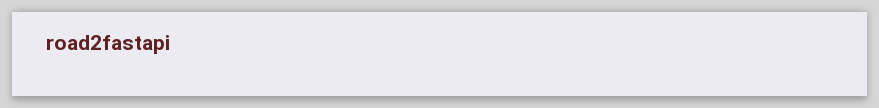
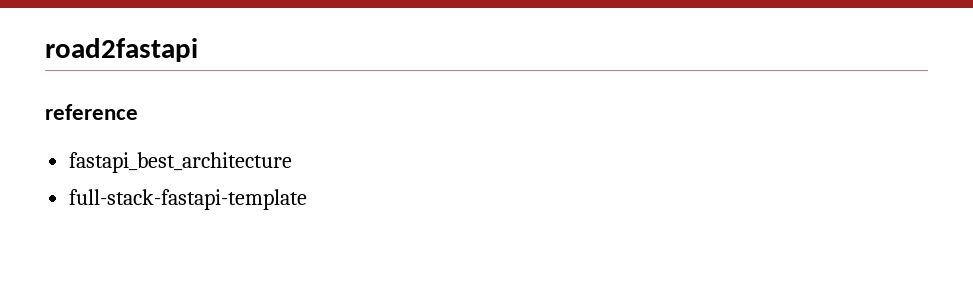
+ reference
+ fastapi_best_architecture
+ full-stack-fastapi-template

